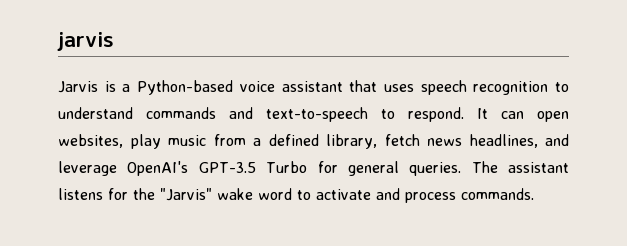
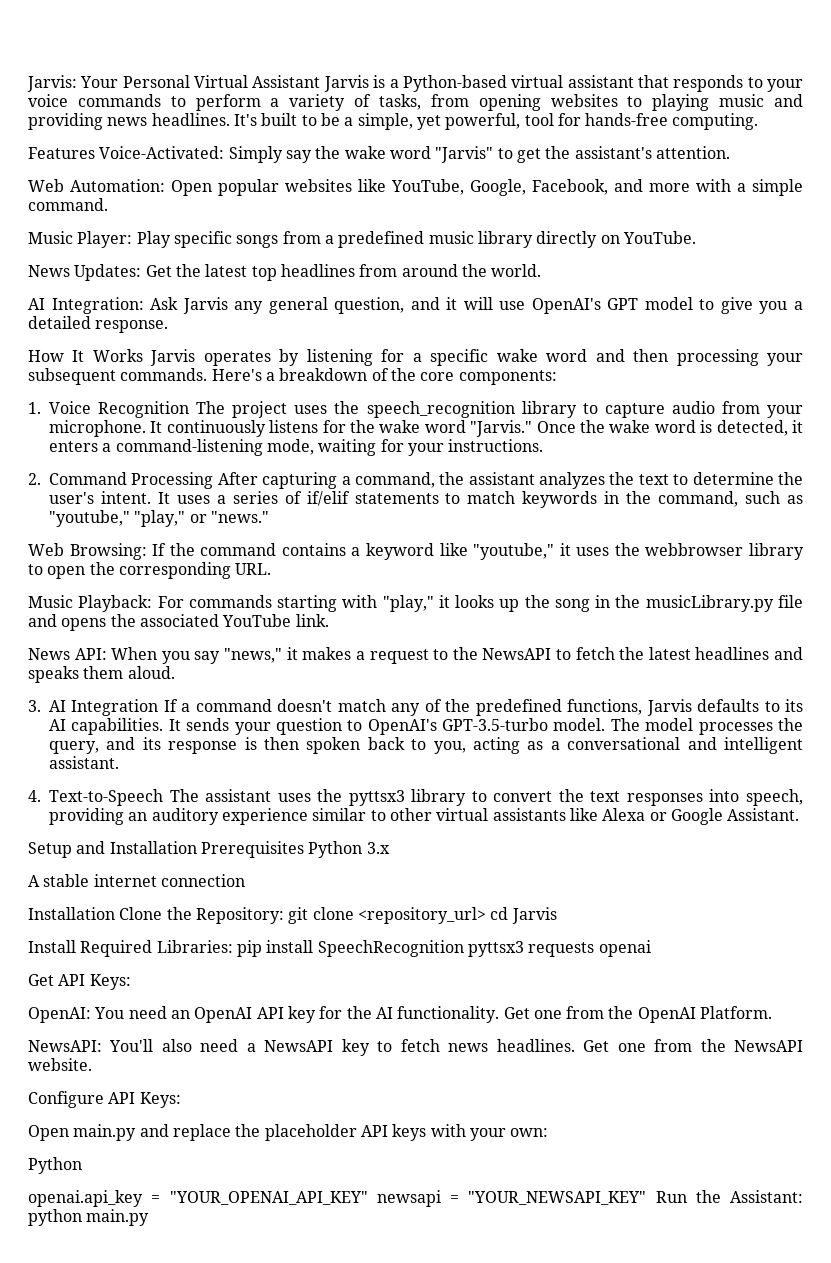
- jarvis
- Jarvis is a Python-based voice assistant that uses speech recognition to understand commands and text-to-speech to respond. It can open websites, play music from a defined library, fetch news headlines, and leverage OpenAI's GPT-3.5 Turbo for general queries. The assistant listens for the "Jarvis" wake word to activate and process commands.
+ Jarvis: Your Personal Virtual Assistant Jarvis is a Python-based virtual assistant that responds to your voice commands to perform a variety of tasks, from opening websites to playing music and providing news headlines. It's built to be a simple, yet powerful, tool for hands-free computing.
+ Features Voice-Activated: Simply say the wake word "Jarvis" to get the assistant's attention.
+ Web Automation: Open popular websites like YouTube, Google, Facebook, and more with a simple command.
+ Music Player: Play specific songs from a predefined music library directly on YouTube.
+ News Updates: Get the latest top headlines from around the world.
+ AI Integration: Ask Jarvis any general question, and it will use OpenAI's GPT model to give you a detailed response.
+ How It Works Jarvis operates by listening for a specific wake word and then processing your subsequent commands. Here's a breakdown of the core components:
+ 1. Voice Recognition The project uses the speech_recognition library to capture audio from your microphone. It continuously listens for the wake word "Jarvis." Once the wake word is detected, it enters a command-listening mode, waiting for your instructions.
+ 2. Command Processing After capturing a command, the assistant analyzes the text to determine the user's intent. It uses a series of if/elif statements to match keywords in the command, such as "youtube," "play," or "news."
+ Web Browsing: If the command contains a keyword like "youtube," it uses the webbrowser library to open the corresponding URL.
+ Music Playback: For commands starting with "play," it looks up the song in the musicLibrary.py file and opens the associated YouTube link.
+ News API: When you say "news," it makes a request to the NewsAPI to fetch the latest headlines and speaks them aloud.
+ 3. AI Integration If a command doesn't match any of the predefined functions, Jarvis defaults to its AI capabilities. It sends your question to OpenAI's GPT-3.5-turbo model. The model processes the query, and its response is then spoken back to you, acting as a conversational and intelligent assistant.
+ 4. Text-to-Speech The assistant uses the pyttsx3 library to convert the text responses into speech, providing an auditory experience similar to other virtual assistants like Alexa or Google Assistant.
+ Setup and Installation Prerequisites Python 3.x
+ A stable internet connection
+ Installation Clone the Repository: git clone <repository_url> cd Jarvis
+ Install Required Libraries: pip install SpeechRecognition pyttsx3 requests openai
+ Get API Keys:
+ OpenAI: You need an OpenAI API key for the AI functionality. Get one from the OpenAI Platform.
+ NewsAPI: You'll also need a NewsAPI key to fetch news headlines. Get one from the NewsAPI website.
+ Configure API Keys:
+ Open main.py and replace the placeholder API keys with your own:
+ Python
+ openai.api_key = "YOUR_OPENAI_API_KEY" newsapi = "YOUR_NEWSAPI_KEY" Run the Assistant: python main.py

